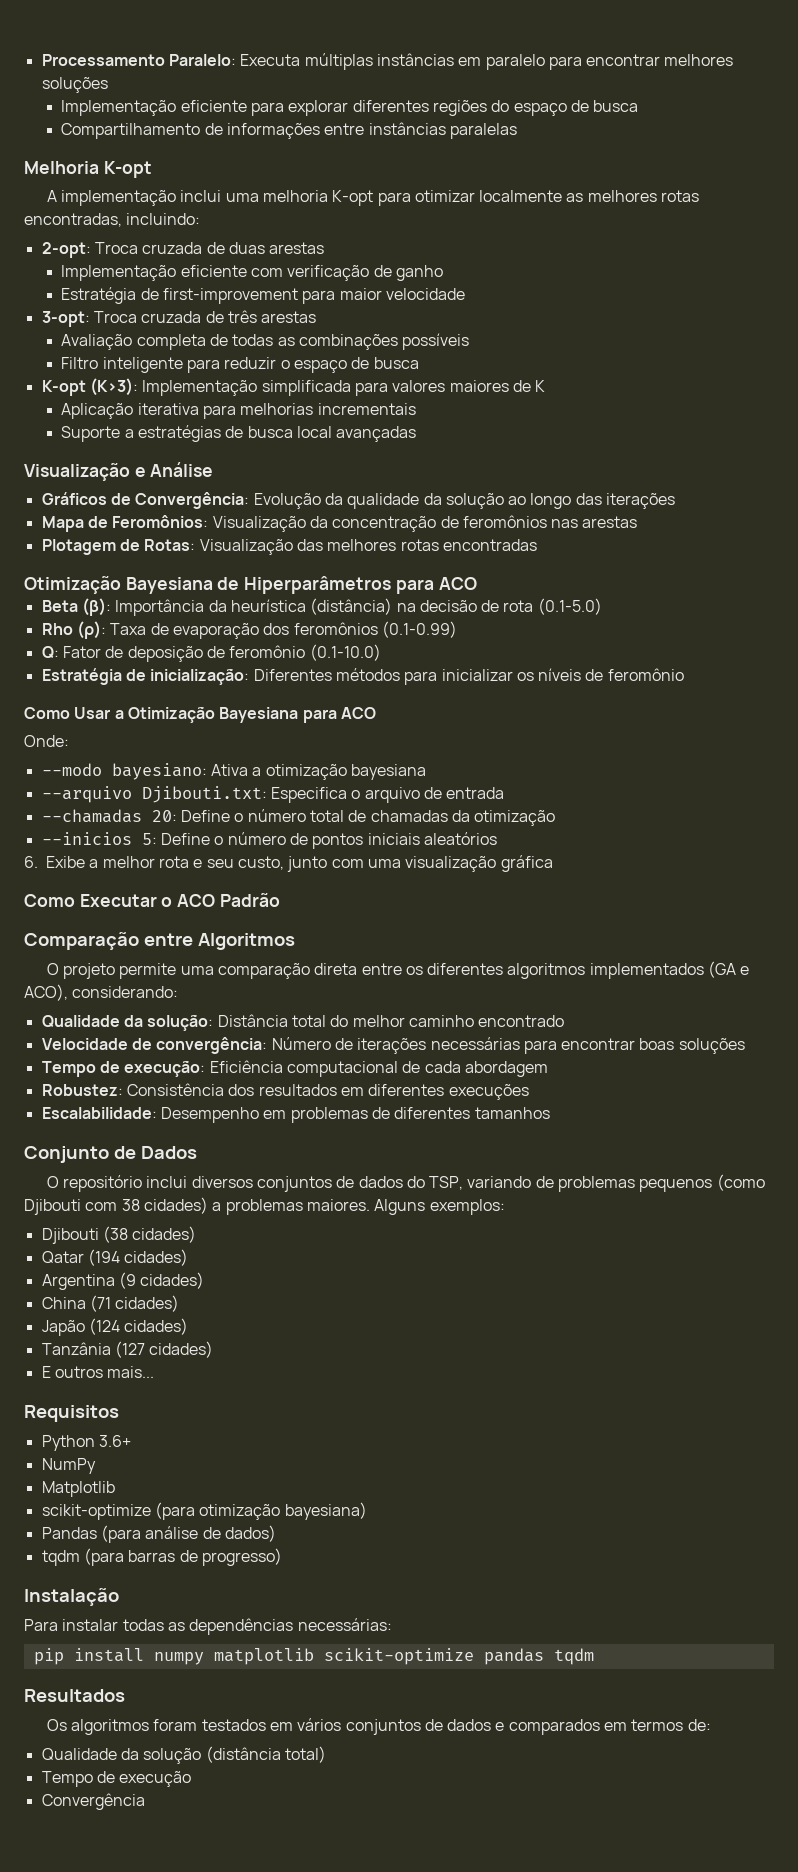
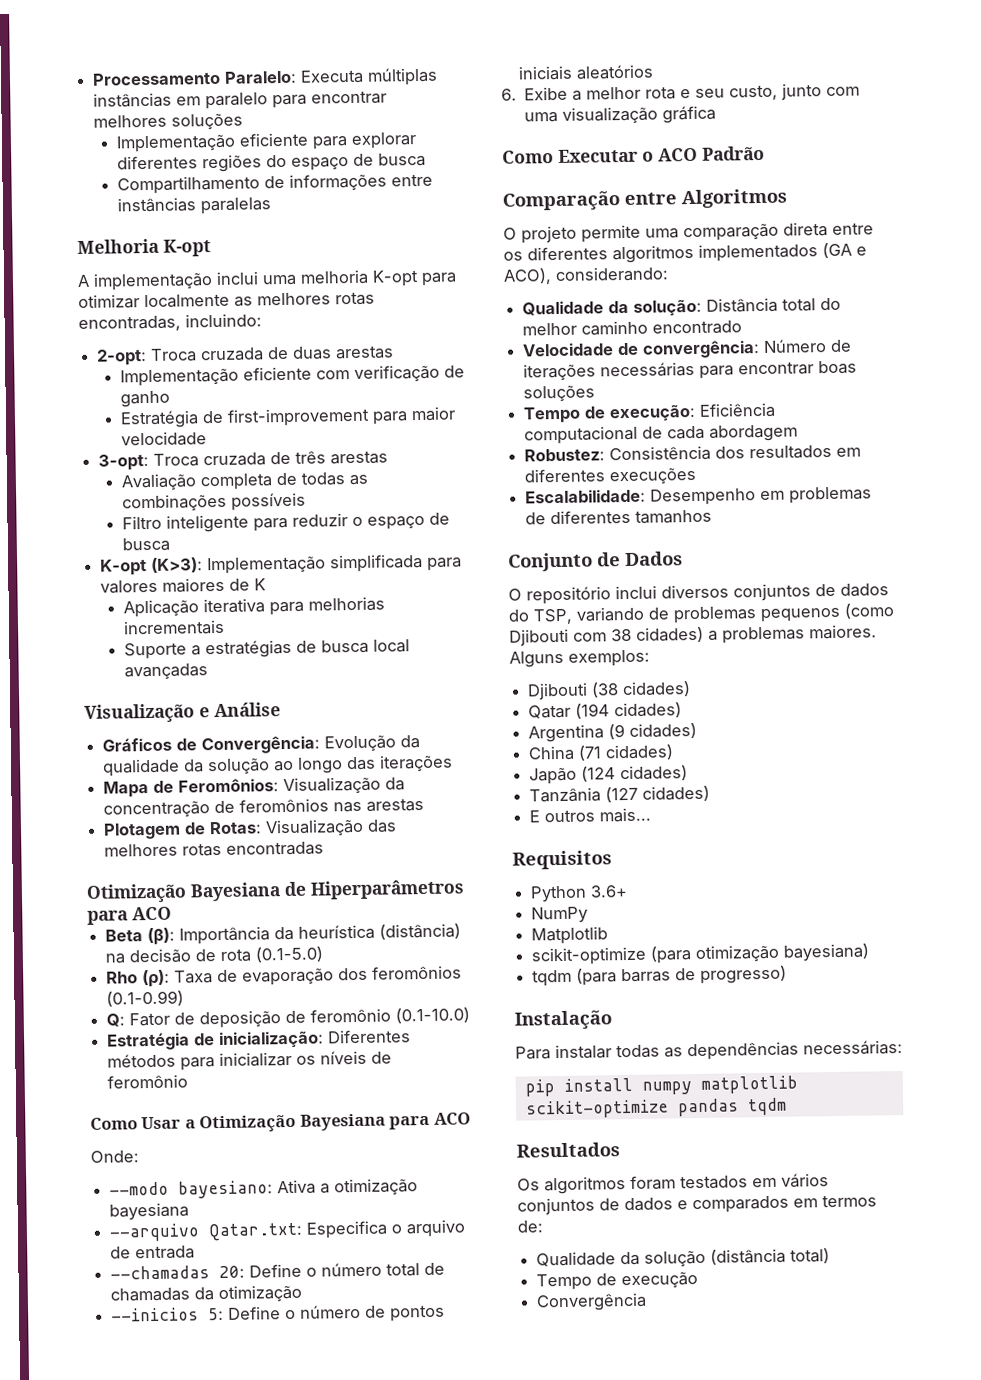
- --arquivo Djibouti.txt: Especifica o arquivo de entrada
+ --arquivo Qatar.txt: Especifica o arquivo de entrada
- Pandas (para análise de dados)

